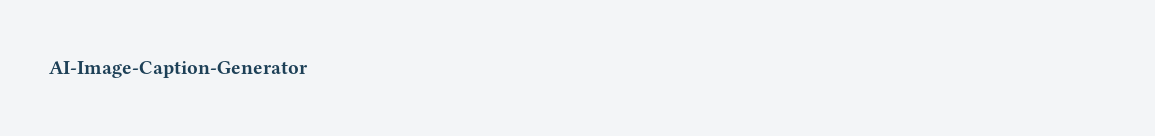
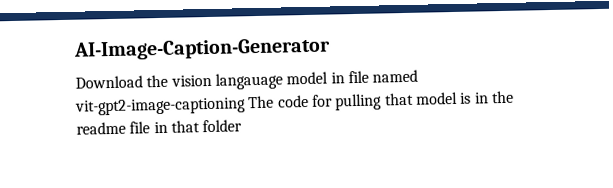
+ Download the vision langauage model in file named vit-gpt2-image-captioning The code for pulling that model is in the readme file in that folder

